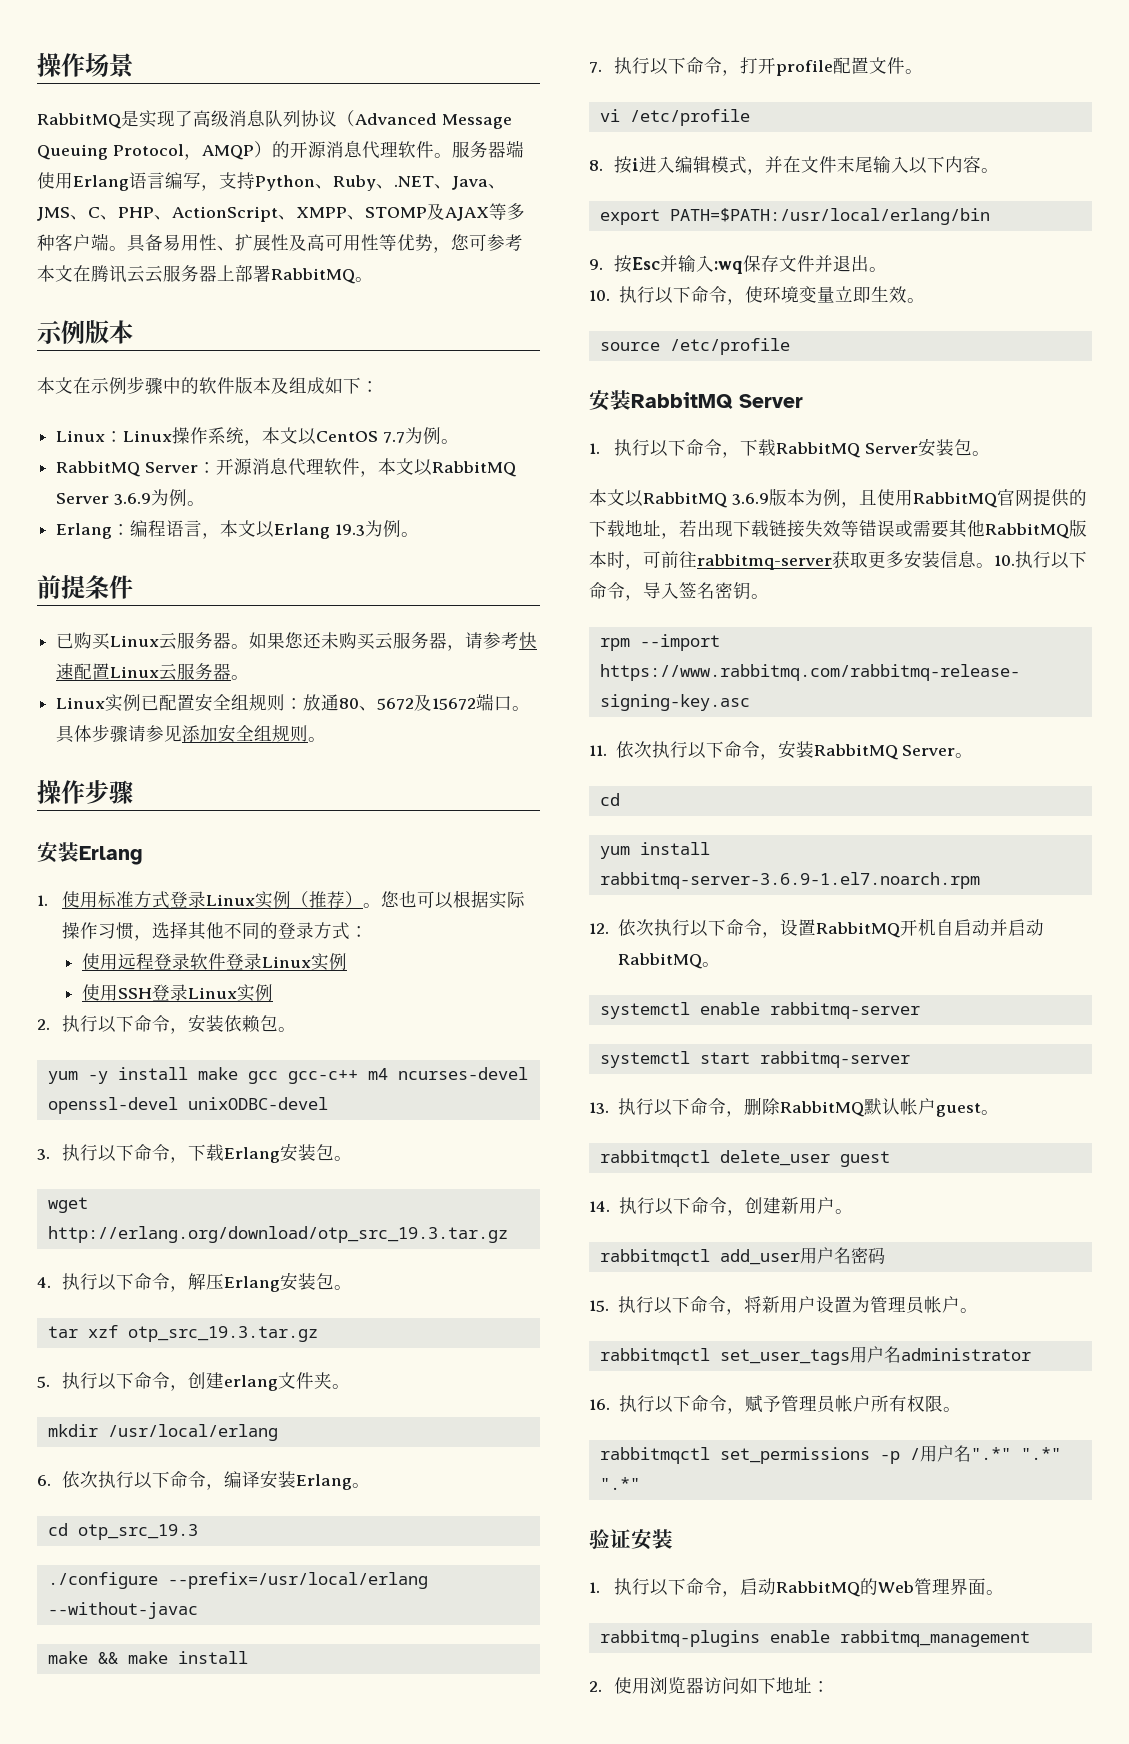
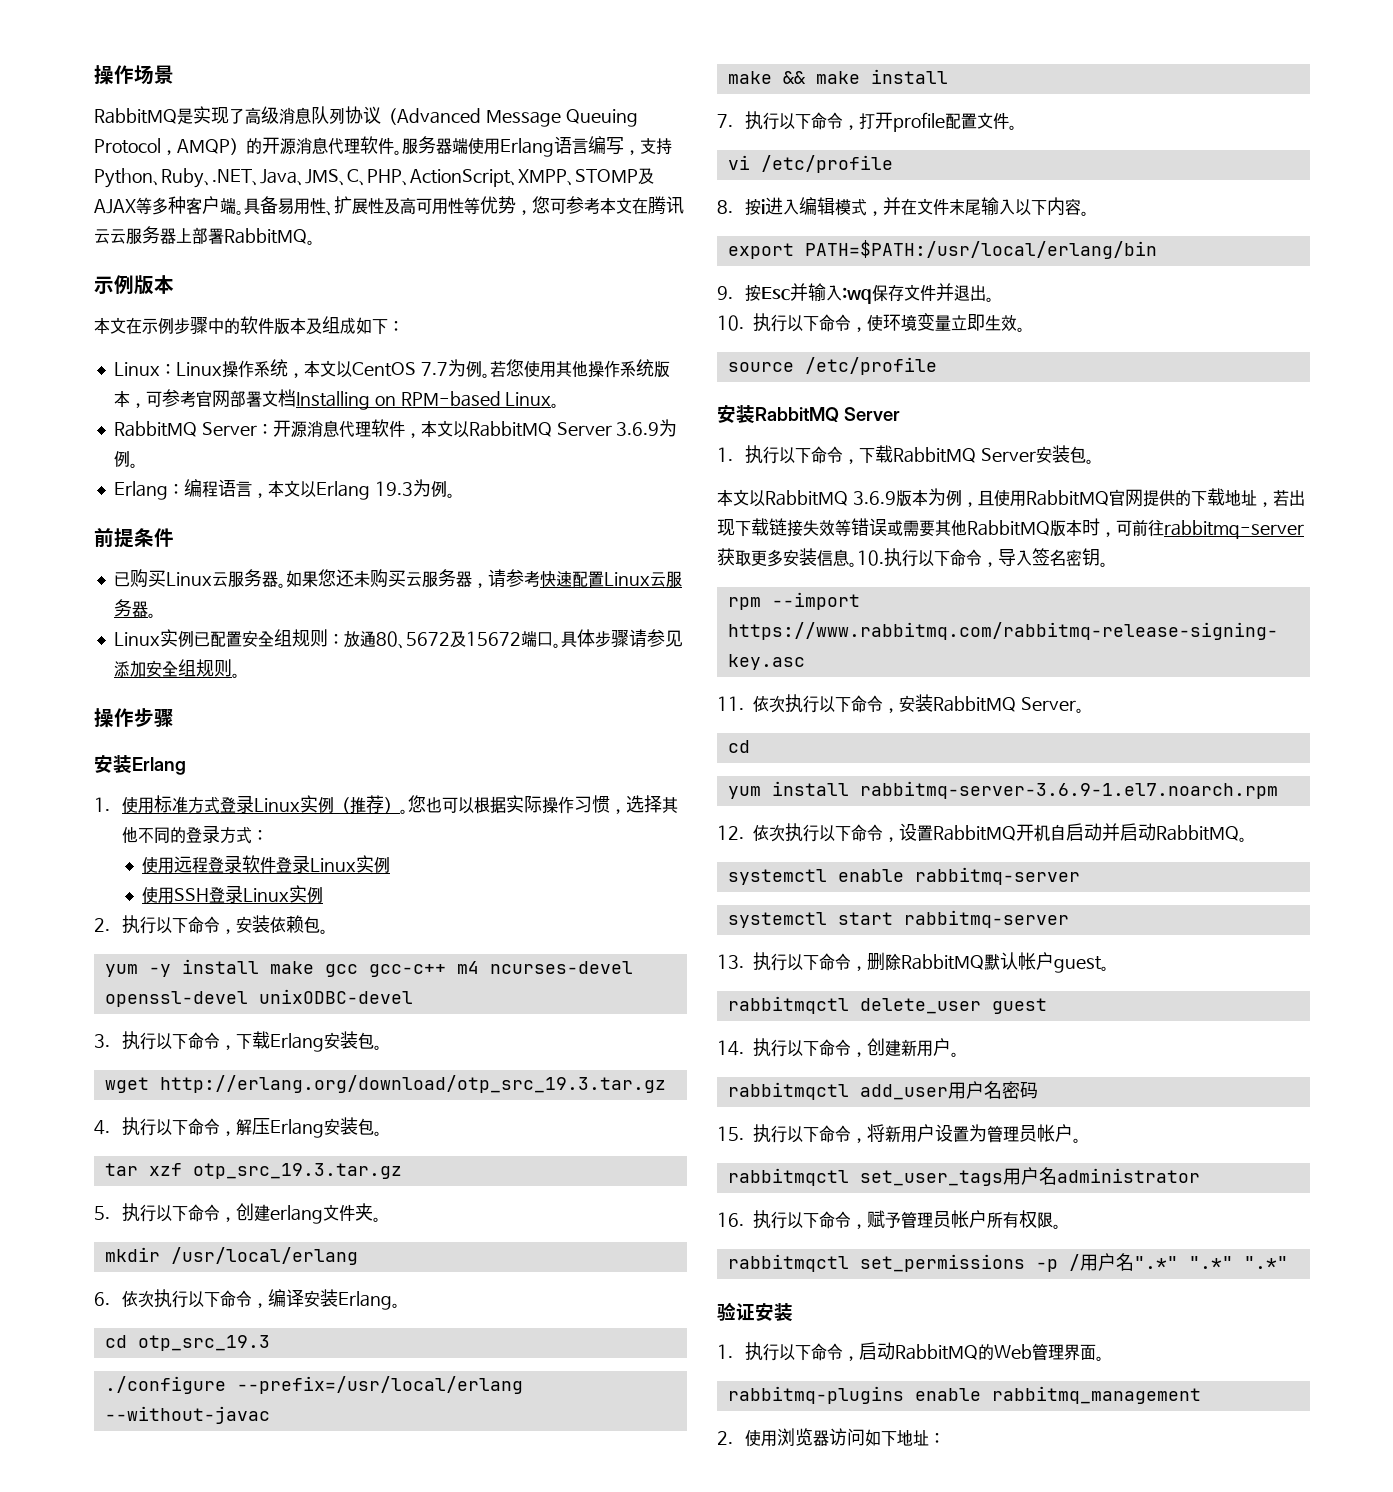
+ 若您使用其他操作系统版本，可参考官网部署文档Installing on RPM-based Linux。

